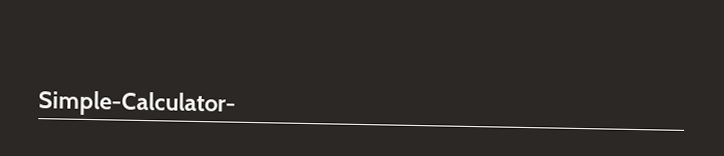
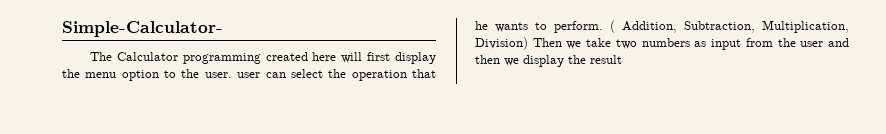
+ The Calculator programming created here will first display the menu option to the user. user can select the operation that he wants to perform. ( Addition, Subtraction, Multiplication, Division) Then we take two numbers as input from the user and then we display the result

